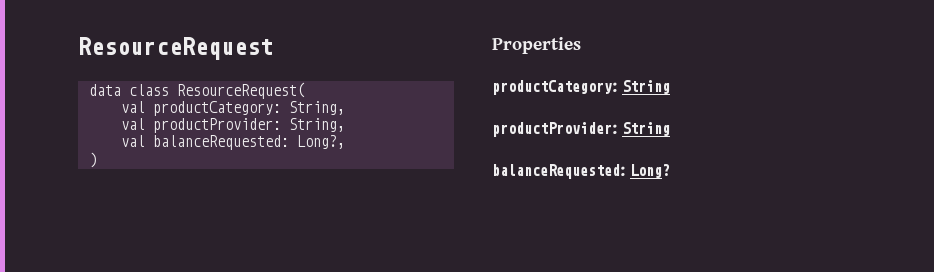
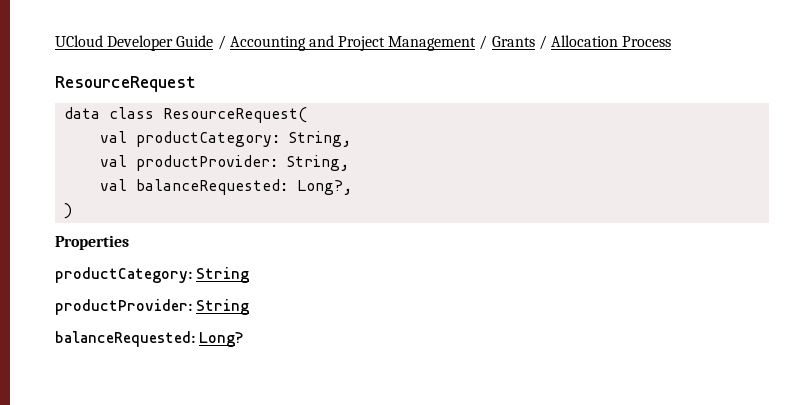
+ UCloud Developer Guide / Accounting and Project Management / Grants / Allocation Process

